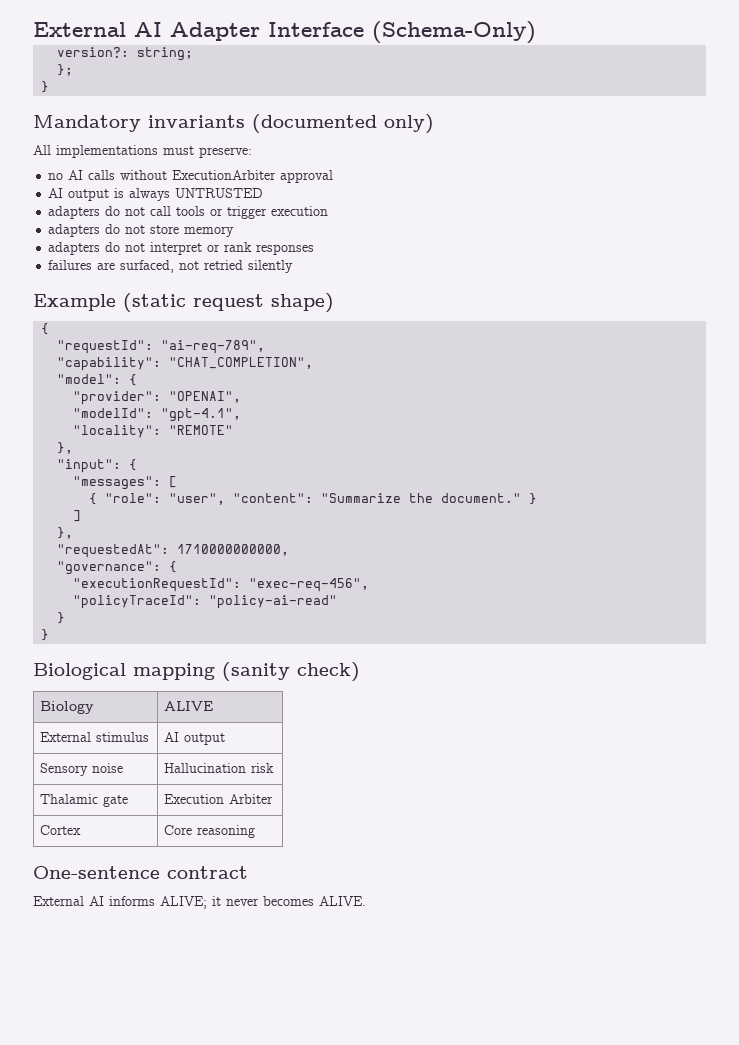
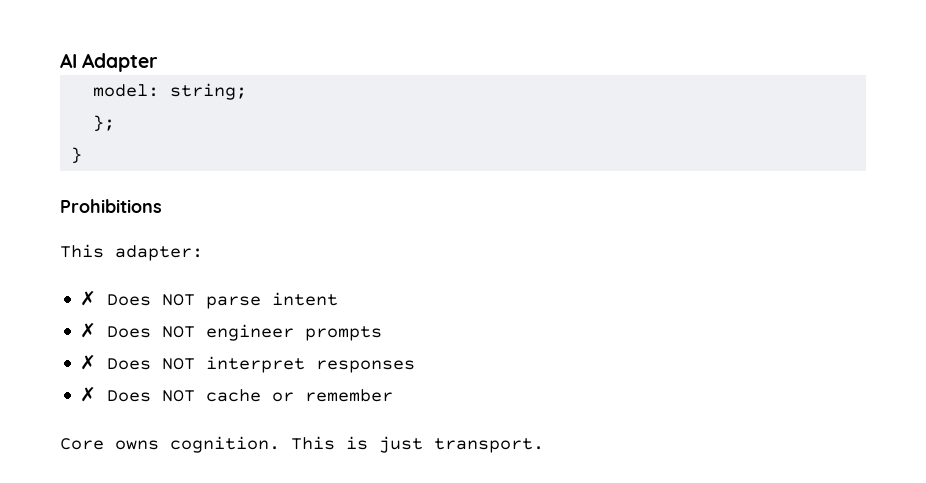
- External AI Adapter Interface (Schema-Only)
- version?: string;
+ AI Adapter
+ model: string;
- Mandatory invariants (documented only)
- All implementations must preserve:
- no AI calls without ExecutionArbiter approval
- AI output is always UNTRUSTED
- adapters do not call tools or trigger execution
- adapters do not store memory
- adapters do not interpret or rank responses
- failures are surfaced, not retried silently
- Example (static request shape)
- {
- "requestId": "ai-req-789",
- "capability": "CHAT_COMPLETION",
- "model": {
- "provider": "OPENAI",
- "modelId": "gpt-4.1",
- "locality": "REMOTE"
- },
- "input": {
- "messages": [
- { "role": "user", "content": "Summarize the document." }
- ]
- },
- "requestedAt": 1710000000000,
- "governance": {
- "executionRequestId": "exec-req-456",
- "policyTraceId": "policy-ai-read"
- }
- }
- Biological mapping (sanity check)
- Biology | ALIVE
- External stimulus | AI output
- Sensory noise | Hallucination risk
- Thalamic gate | Execution Arbiter
- Cortex | Core reasoning
- One-sentence contract
- External AI informs ALIVE; it never becomes ALIVE.
+ Prohibitions
+ This adapter:
+ ✗ Does NOT parse intent
+ ✗ Does NOT engineer prompts
+ ✗ Does NOT interpret responses
+ ✗ Does NOT cache or remember
+ Core owns cognition. This is just transport.

